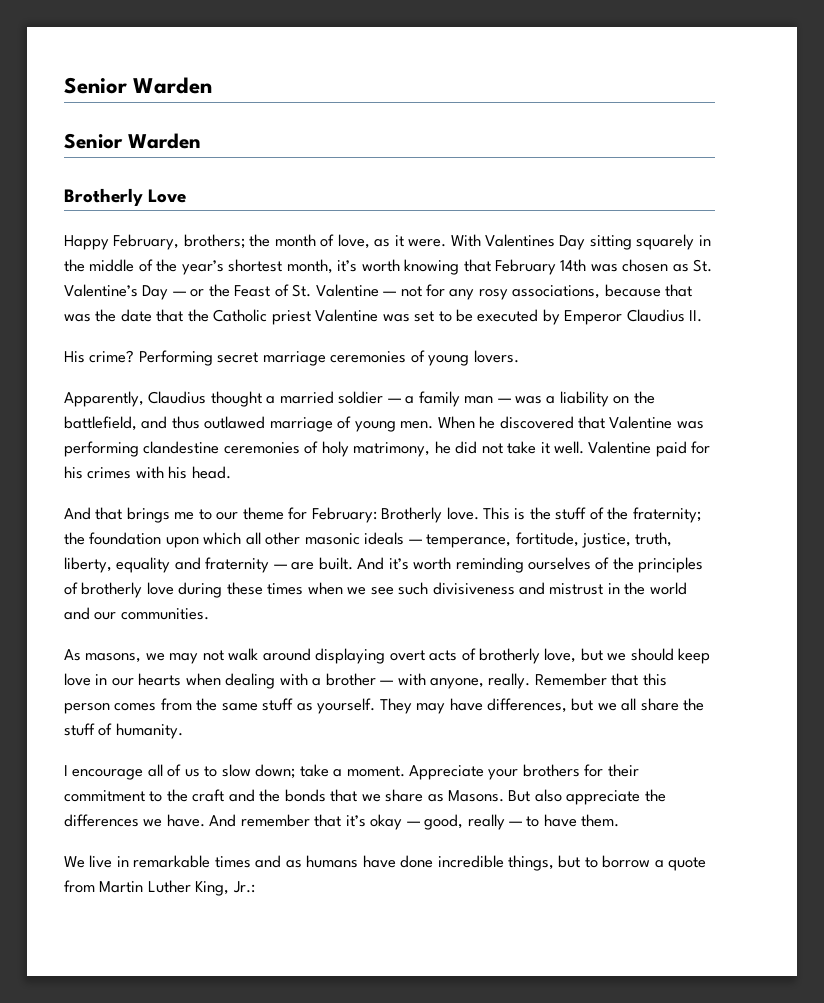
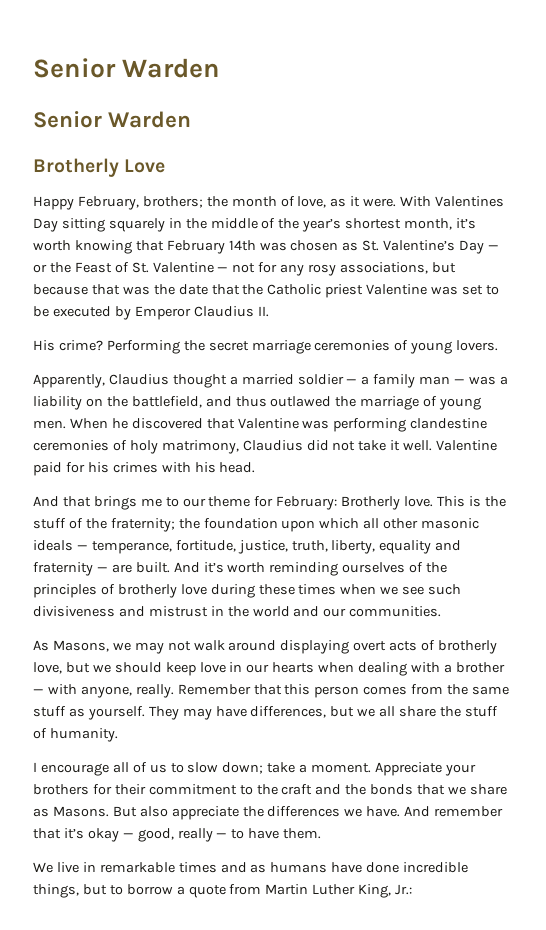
- With Valentines Day sitting squarely in the middle of the year’s shortest month, it’s worth knowing that February 14th was chosen as St. Valentine’s Day — or the Feast of St. Valentine — not for any rosy associations, because that was the date that the Catholic priest Valentine was set to be executed by Emperor Claudius II.
+ With Valentines Day sitting squarely in the middle of the year’s shortest month, it’s worth knowing that February 14th was chosen as St. Valentine’s Day — or the Feast of St. Valentine — not for any rosy associations, but because that was the date that the Catholic priest Valentine was set to be executed by Emperor Claudius II.
- Performing secret marriage ceremonies of young lovers.
+ Performing the secret marriage ceremonies of young lovers.
- Apparently, Claudius thought a married soldier — a family man — was a liability on the battlefield, and thus outlawed marriage of young men.
+ Apparently, Claudius thought a married soldier — a family man — was a liability on the battlefield, and thus outlawed the marriage of young men.
- When he discovered that Valentine was performing clandestine ceremonies of holy matrimony, he did not take it well.
+ When he discovered that Valentine was performing clandestine ceremonies of holy matrimony, Claudius did not take it well.
- As masons, we may not walk around displaying overt acts of brotherly love, but we should keep love in our hearts when dealing with a brother — with anyone, really.
+ As Masons, we may not walk around displaying overt acts of brotherly love, but we should keep love in our hearts when dealing with a brother — with anyone, really.

